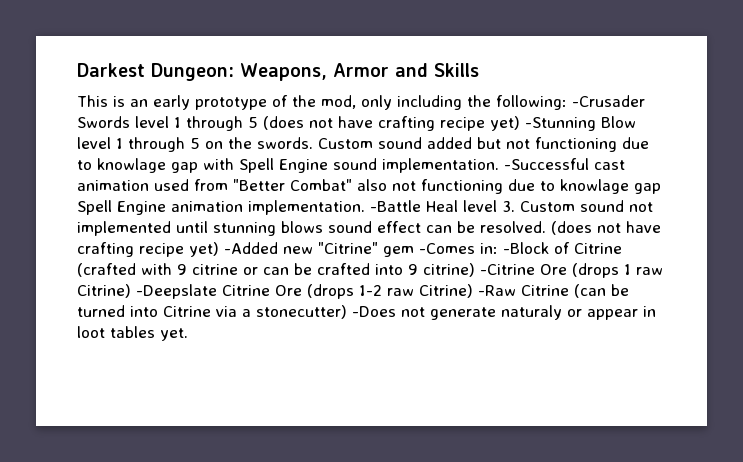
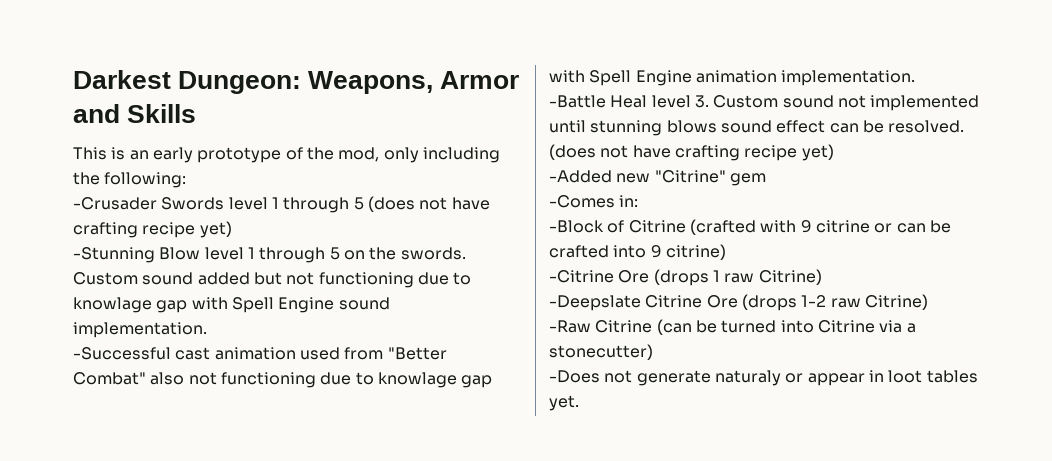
- This is an early prototype of the mod, only including the following: -Crusader Swords level 1 through 5 (does not have crafting recipe yet) -Stunning Blow level 1 through 5 on the swords.
+ This is an early prototype of the mod, only including the following:
+ -Crusader Swords level 1 through 5 (does not have crafting recipe yet)
+ -Stunning Blow level 1 through 5 on the swords.
- Custom sound added but not functioning due to knowlage gap with Spell Engine sound implementation. -Successful cast animation used from "Better Combat" also not functioning due to knowlage gap Spell Engine animation implementation. -Battle Heal level 3. Custom sound not implemented until stunning blows sound effect can be resolved. (does not have crafting recipe yet) -Added new "Citrine" gem -Comes in: -Block of Citrine (crafted with 9 citrine or can be crafted into 9 citrine) -Citrine Ore (drops 1 raw Citrine) -Deepslate Citrine Ore (drops 1-2 raw Citrine) -Raw Citrine (can be turned into Citrine via a stonecutter) -Does not generate naturaly or appear in loot tables yet.
+ Custom sound added but not functioning due to knowlage gap with Spell Engine sound implementation.
+ -Successful cast animation used from "Better Combat" also not functioning due to knowlage gap with Spell Engine animation implementation.
+ -Battle Heal level 3. Custom sound not implemented until stunning blows sound effect can be resolved. (does not have crafting recipe yet)
+ -Added new "Citrine" gem
+ -Comes in:
+ -Block of Citrine (crafted with 9 citrine or can be crafted into 9 citrine)
+ -Citrine Ore (drops 1 raw Citrine)
+ -Deepslate Citrine Ore (drops 1-2 raw Citrine)
+ -Raw Citrine (can be turned into Citrine via a stonecutter)
+ -Does not generate naturaly or appear in loot tables yet.

